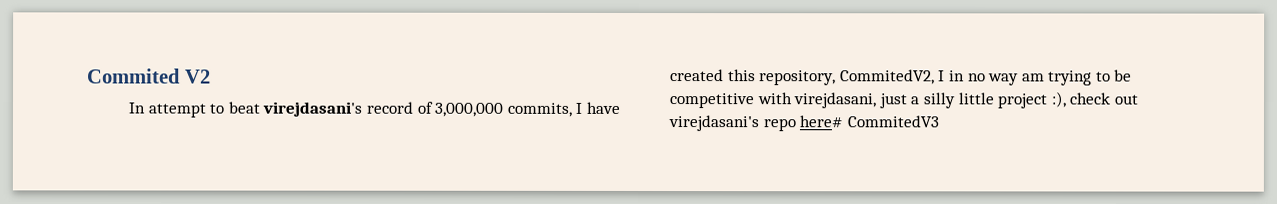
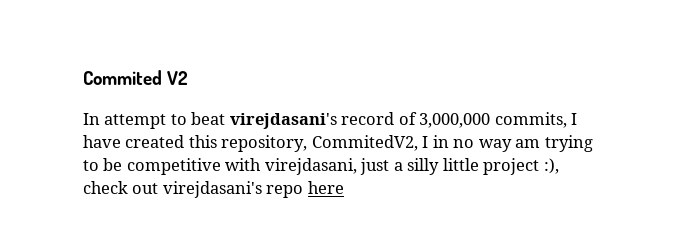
- In attempt to beat virejdasani's record of 3,000,000 commits, I have created this repository, CommitedV2, I in no way am trying to be competitive with virejdasani, just a silly little project :), check out virejdasani's repo here# CommitedV3
+ In attempt to beat virejdasani's record of 3,000,000 commits, I have created this repository, CommitedV2, I in no way am trying to be competitive with virejdasani, just a silly little project :), check out virejdasani's repo here

